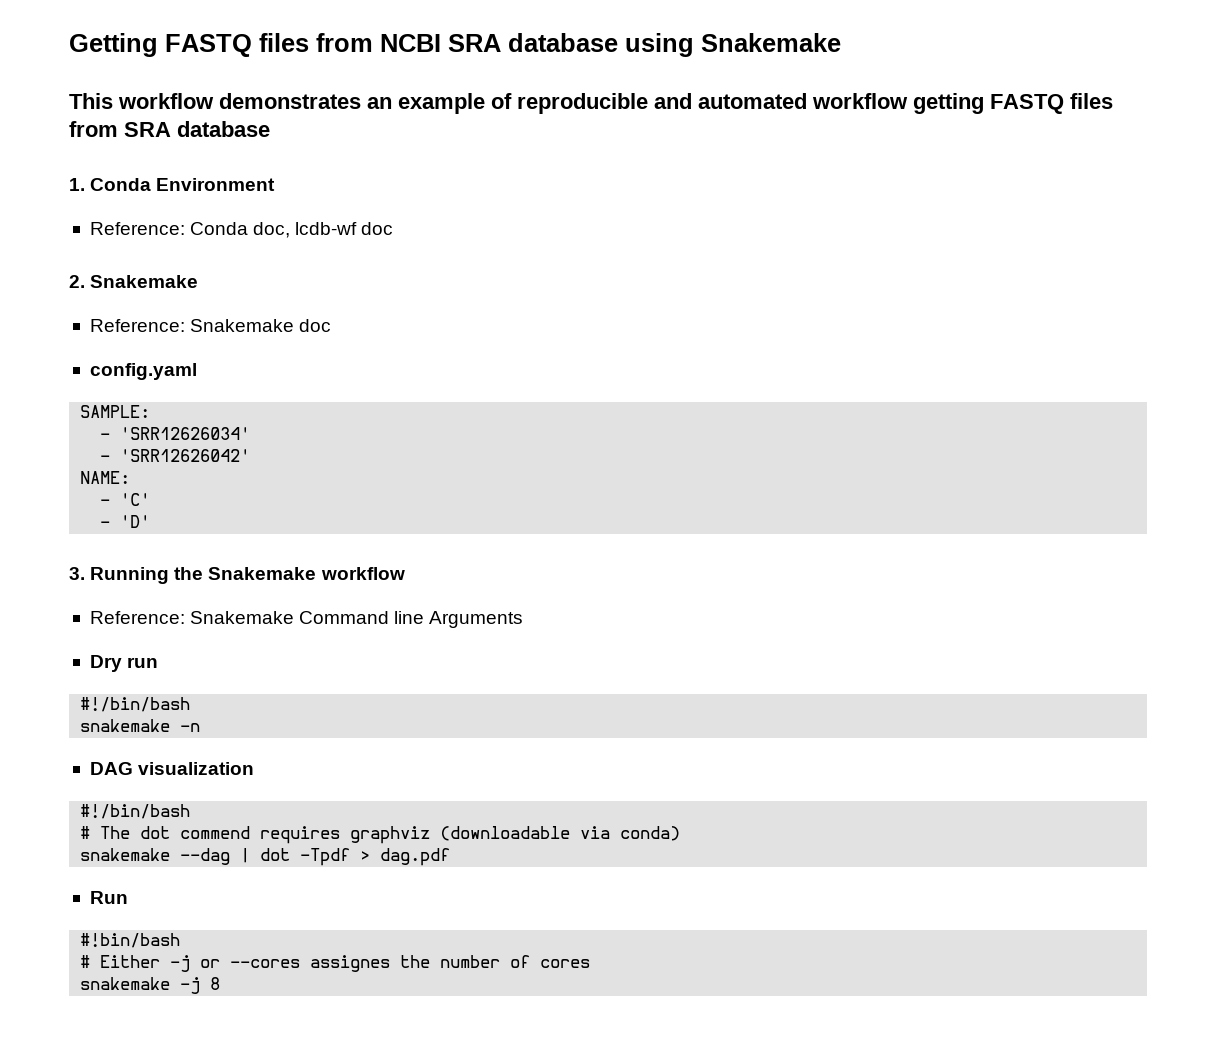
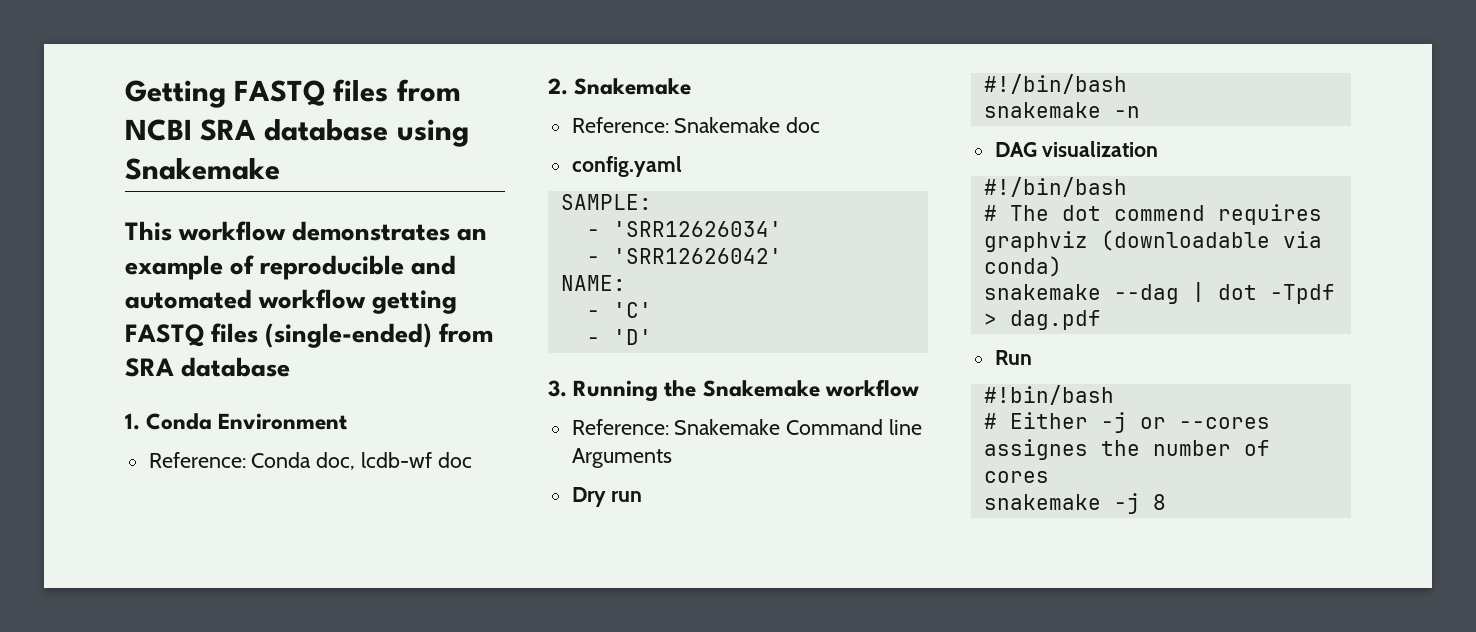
- This workflow demonstrates an example of reproducible and automated workflow getting FASTQ files from SRA database
+ This workflow demonstrates an example of reproducible and automated workflow getting FASTQ files (single-ended) from SRA database

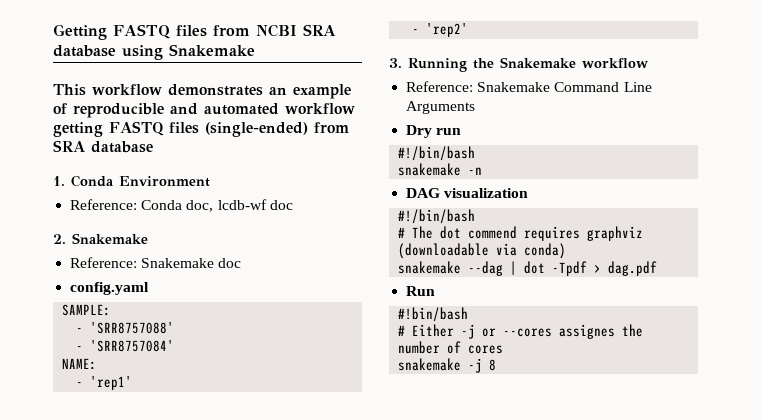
- - 'SRR12626034'
- - 'SRR12626042'
+ - 'SRR8757088'
+ - 'SRR8757084'
- - 'C'
- - 'D'
+ - 'rep1'
+ - 'rep2'
- Reference: Snakemake Command line Arguments
+ Reference: Snakemake Command Line Arguments

